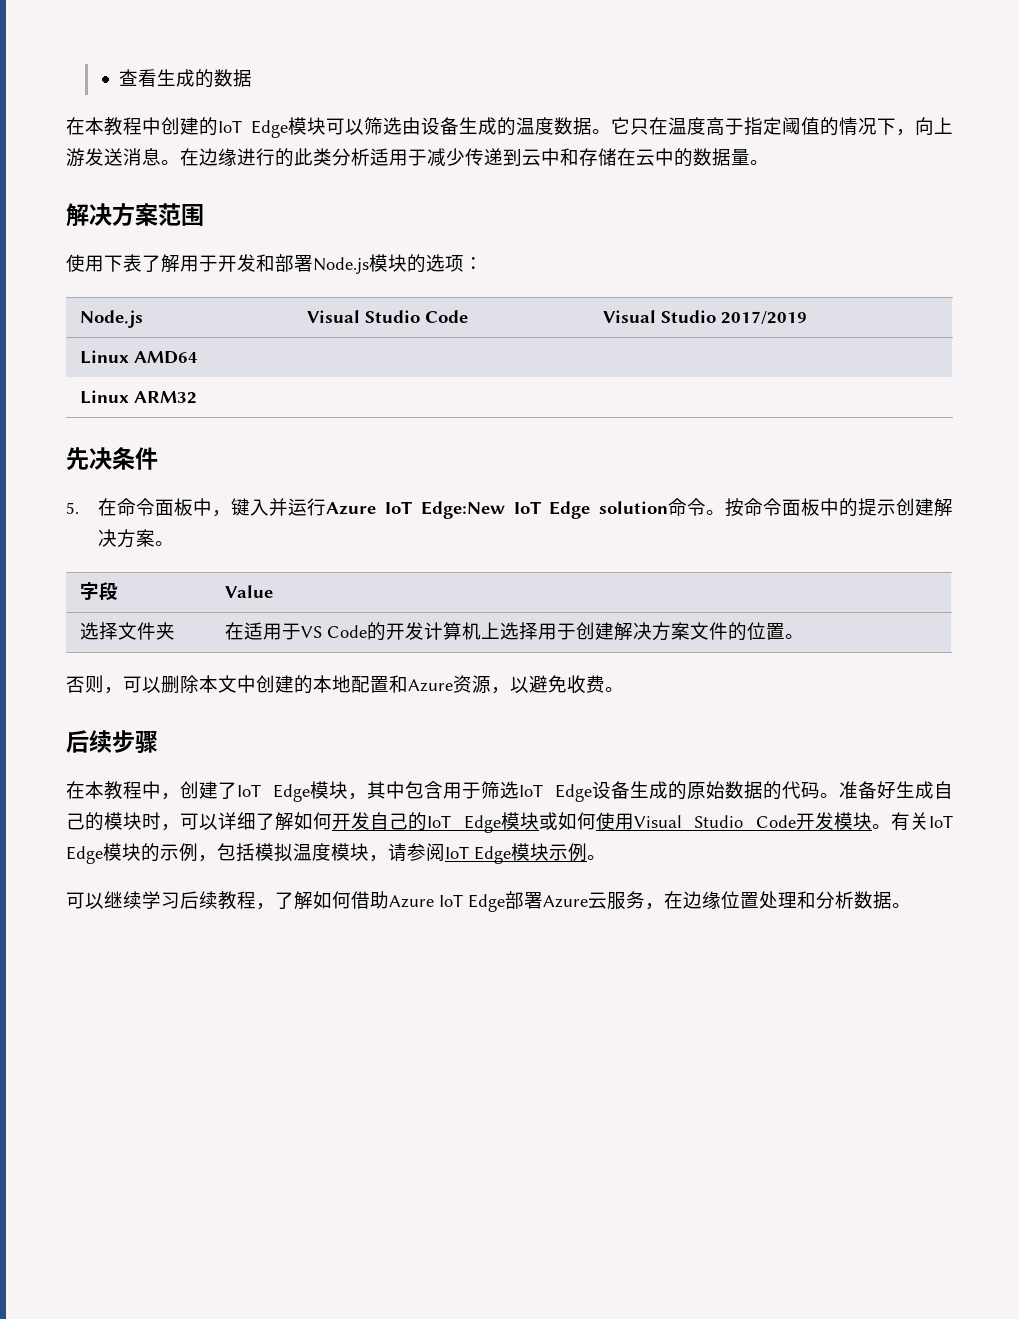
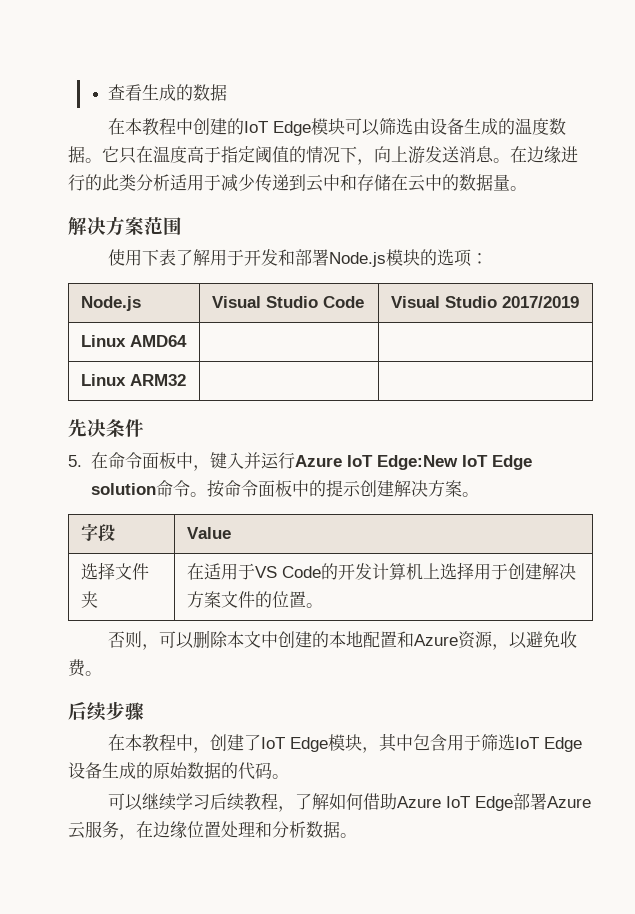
- 准备好生成自己的模块时，可以详细了解如何开发自己的IoT Edge模块或如何使用Visual Studio Code开发模块。有关IoT Edge模块的示例，包括模拟温度模块，请参阅IoT Edge模块示例。

